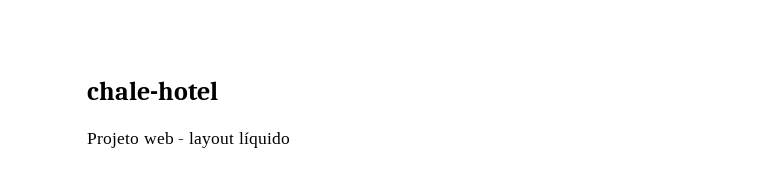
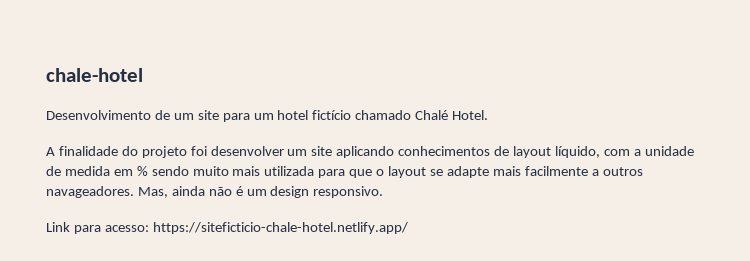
- Projeto web - layout líquido
+ Desenvolvimento de um site para um hotel fictício chamado Chalé Hotel.
+ A finalidade do projeto foi desenvolver um site aplicando conhecimentos de layout líquido, com a unidade de medida em % sendo muito mais utilizada para que o layout se adapte mais facilmente a outros navageadores. Mas, ainda não é um design responsivo.
+ Link para acesso: https://siteficticio-chale-hotel.netlify.app/

